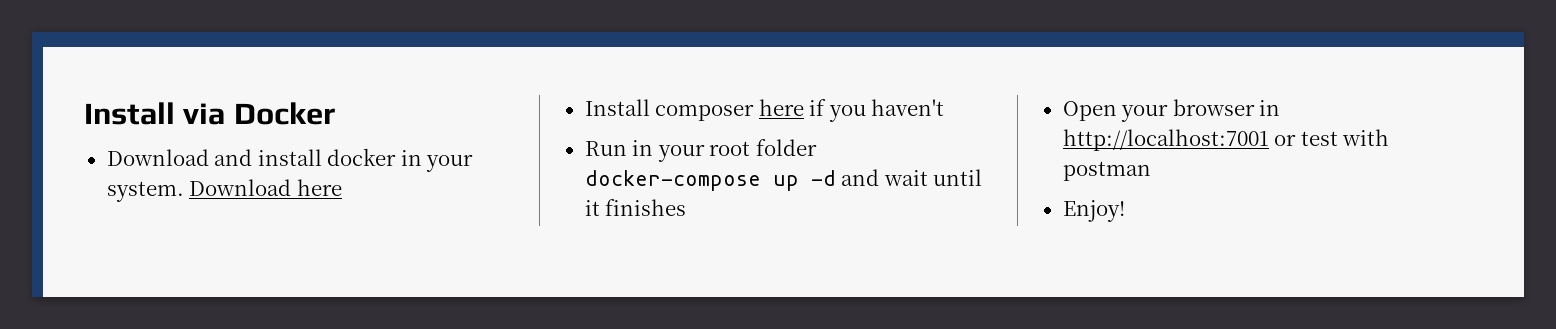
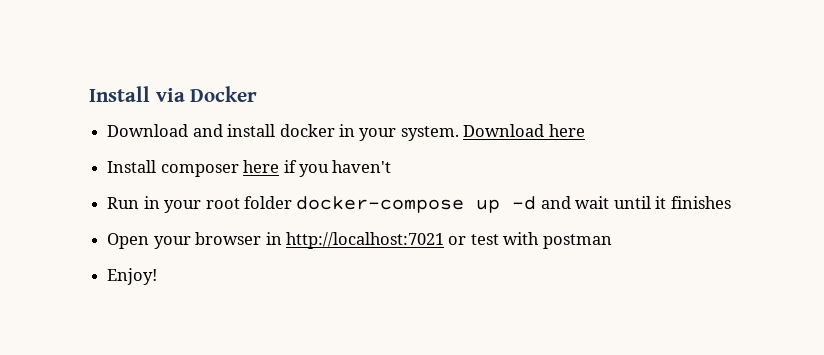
- Open your browser in http://localhost:7001 or test with postman
+ Open your browser in http://localhost:7021 or test with postman

